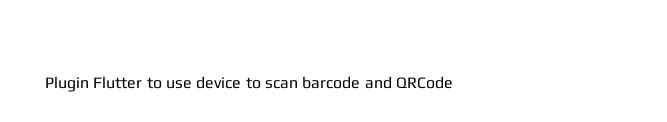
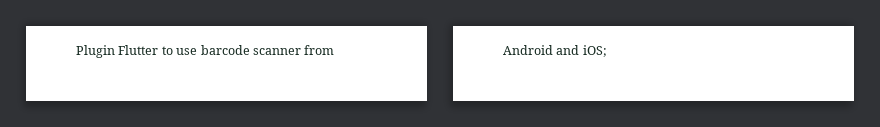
- Plugin Flutter to use device to scan barcode and QRCode
+ Plugin Flutter to use barcode scanner from Android and iOS;

